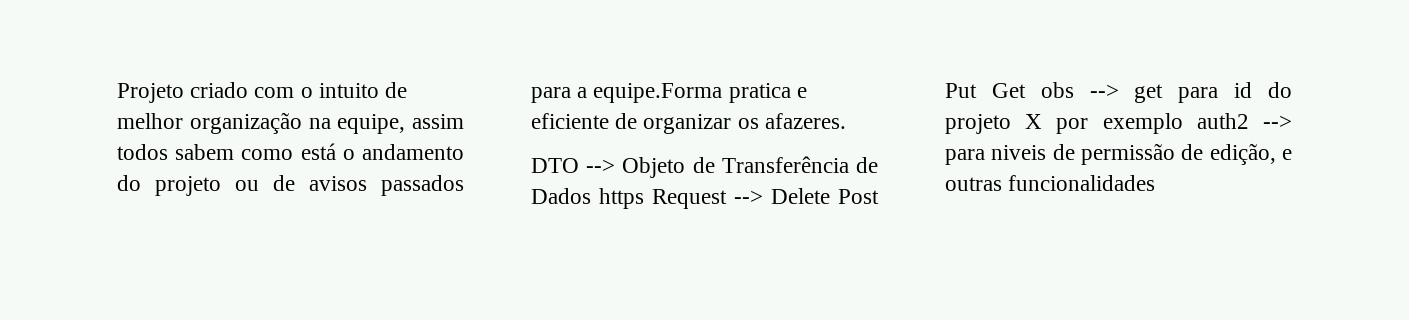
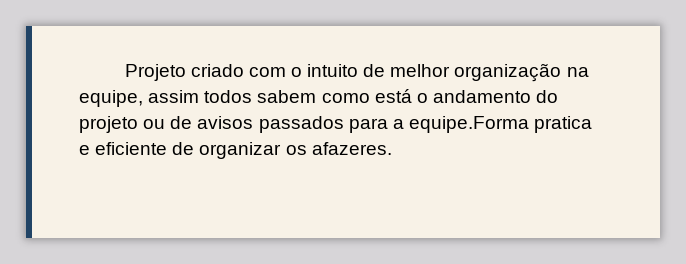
- DTO --> Objeto de Transferência de Dados https Request --> Delete Post Put Get obs --> get para id do projeto X por exemplo auth2 --> para niveis de permissão de edição, e outras funcionalidades

